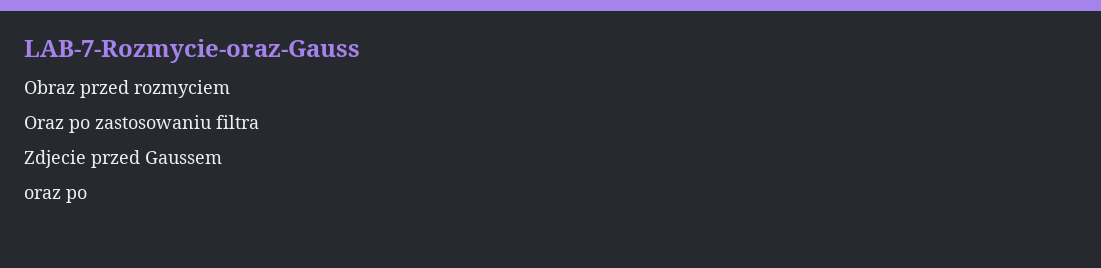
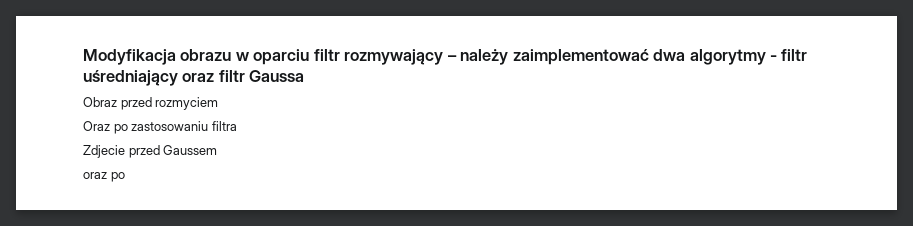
- LAB-7-Rozmycie-oraz-Gauss
+ Modyfikacja obrazu w oparciu filtr rozmywający – należy zaimplementować dwa algorytmy - filtr uśredniający oraz filtr Gaussa

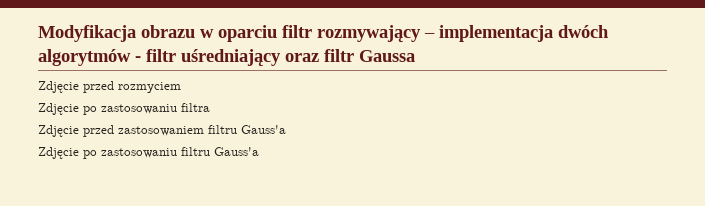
- Modyfikacja obrazu w oparciu filtr rozmywający – należy zaimplementować dwa algorytmy - filtr uśredniający oraz filtr Gaussa
+ Modyfikacja obrazu w oparciu filtr rozmywający – implementacja dwóch algorytmów - filtr uśredniający oraz filtr Gaussa
- Obraz przed rozmyciem
+ Zdjęcie przed rozmyciem
- Oraz po zastosowaniu filtra
+ Zdjęcie po zastosowaniu filtra
- Zdjecie przed Gaussem
- oraz po
+ Zdjęcie przed zastosowaniem filtru Gauss'a
+ Zdjęcie po zastosowaniu filtru Gauss'a

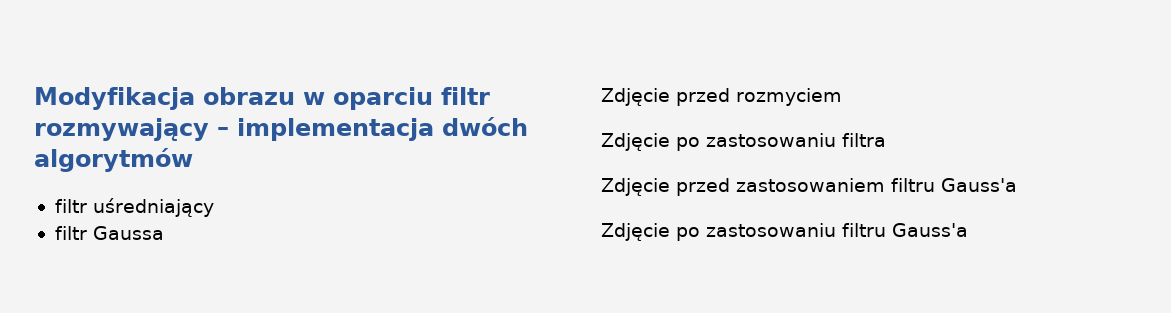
- Modyfikacja obrazu w oparciu filtr rozmywający – implementacja dwóch algorytmów - filtr uśredniający oraz filtr Gaussa
+ Modyfikacja obrazu w oparciu filtr rozmywający – implementacja dwóch algorytmów
+ filtr uśredniający
+ filtr Gaussa

